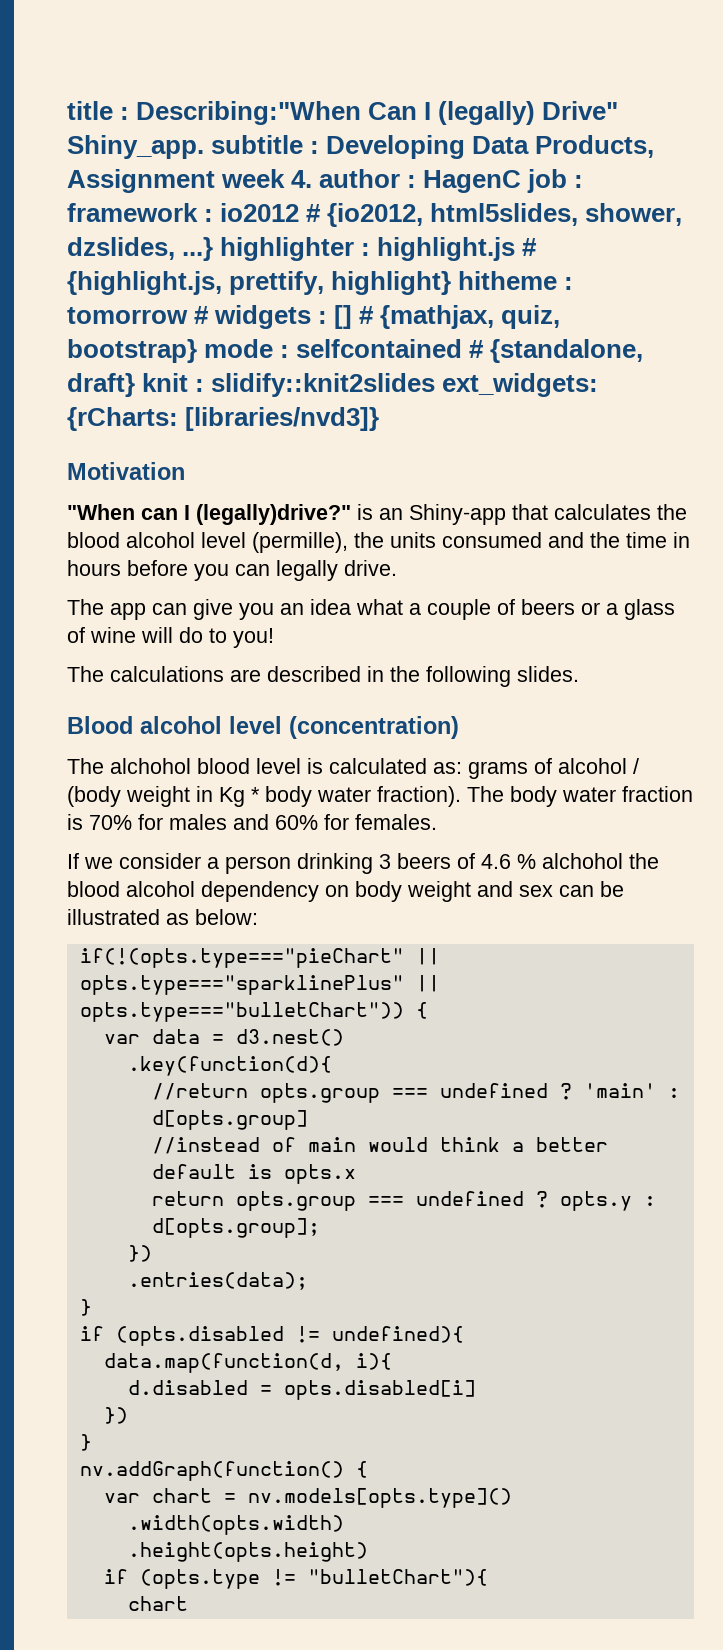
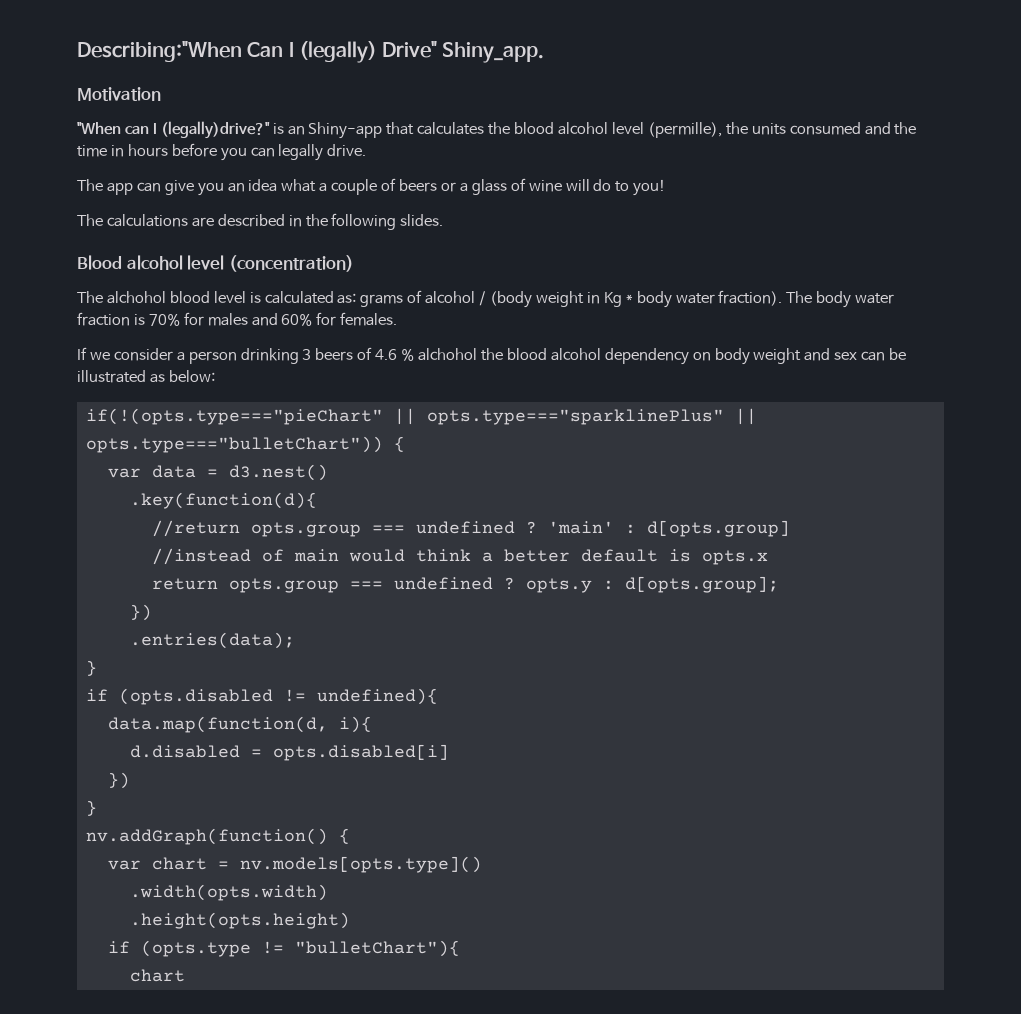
- title : Describing:"When Can I (legally) Drive" Shiny_app. subtitle : Developing Data Products, Assignment week 4. author : HagenC job : framework : io2012 # {io2012, html5slides, shower, dzslides, ...} highlighter : highlight.js # {highlight.js, prettify, highlight} hitheme : tomorrow # widgets : [] # {mathjax, quiz, bootstrap} mode : selfcontained # {standalone, draft} knit : slidify::knit2slides ext_widgets: {rCharts: [libraries/nvd3]}
+ Describing:"When Can I (legally) Drive" Shiny_app.

